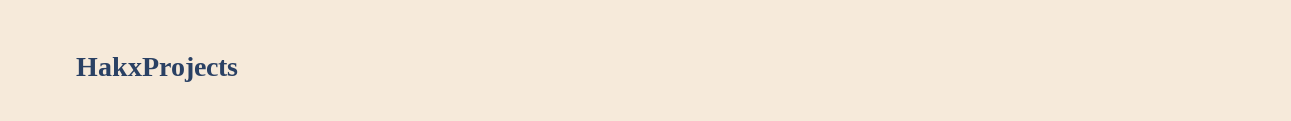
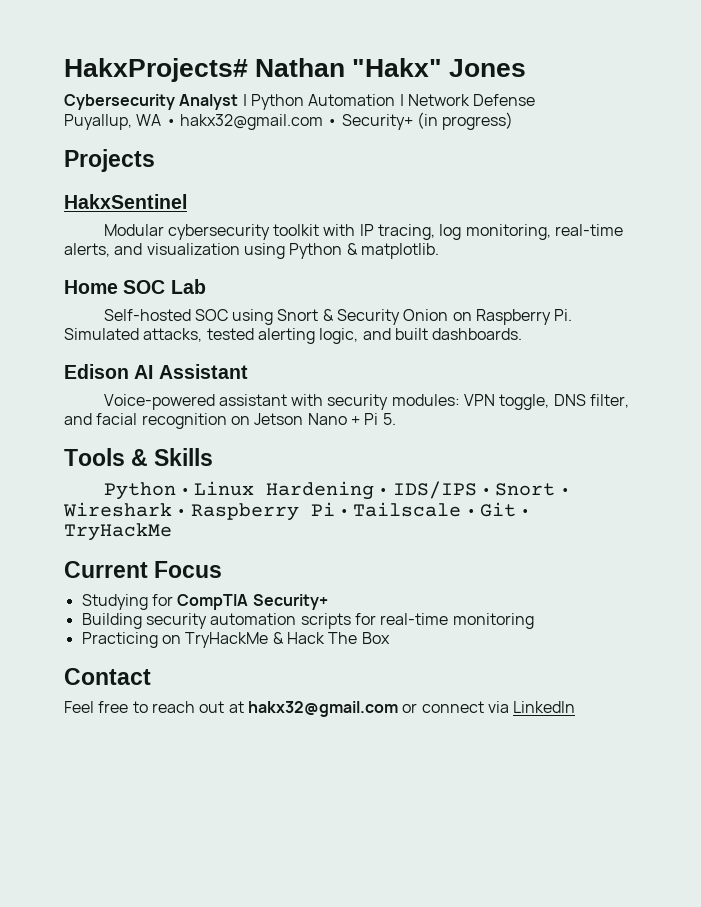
- HakxProjects
+ HakxProjects# Nathan "Hakx" Jones
+ Cybersecurity Analyst | Python Automation | Network Defense
+ Puyallup, WA • hakx32@gmail.com • Security+ (in progress)
+ Projects
+ HakxSentinel
+ Modular cybersecurity toolkit with IP tracing, log monitoring, real-time alerts, and visualization using Python & matplotlib.
+ Home SOC Lab
+ Self-hosted SOC using Snort & Security Onion on Raspberry Pi. Simulated attacks, tested alerting logic, and built dashboards.
+ Edison AI Assistant
+ Voice-powered assistant with security modules: VPN toggle, DNS filter, and facial recognition on Jetson Nano + Pi 5.
+ Tools & Skills
+ Python • Linux Hardening • IDS/IPS • Snort • Wireshark • Raspberry Pi • Tailscale • Git • TryHackMe
+ Current Focus
+ Studying for CompTIA Security+
+ Building security automation scripts for real-time monitoring
+ Practicing on TryHackMe & Hack The Box
+ Contact
+ Feel free to reach out at hakx32@gmail.com or connect via LinkedIn

